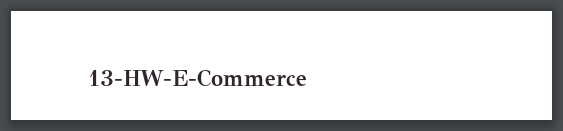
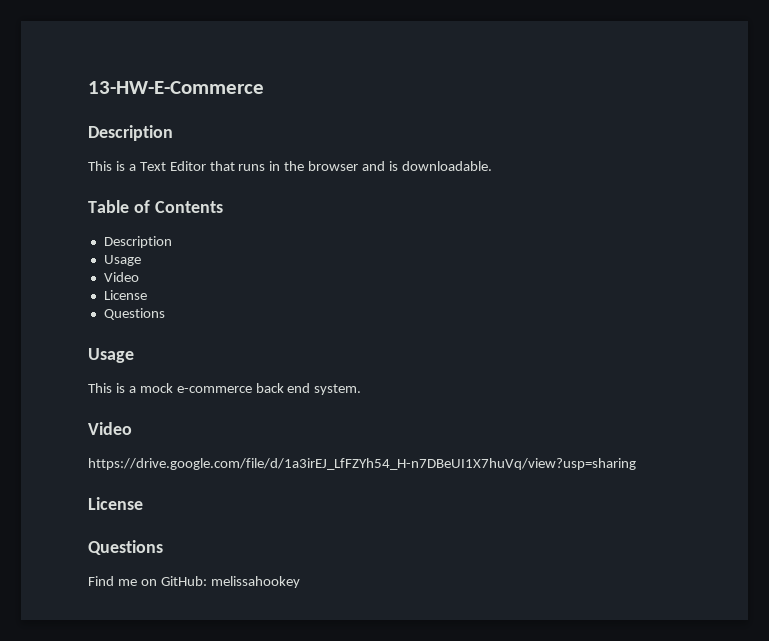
  13-HW-E-Commerce
+ Description
+ This is a Text Editor that runs in the browser and is downloadable.
+ Table of Contents
+ Description
+ Usage
+ Video
+ License
+ Questions
+ Usage
+ This is a mock e-commerce back end system.
+ Video
+ https://drive.google.com/file/d/1a3irEJ_LfFZYh54_H-n7DBeUI1X7huVq/view?usp=sharing
+ License
+ Questions
+ Find me on GitHub: melissahookey

